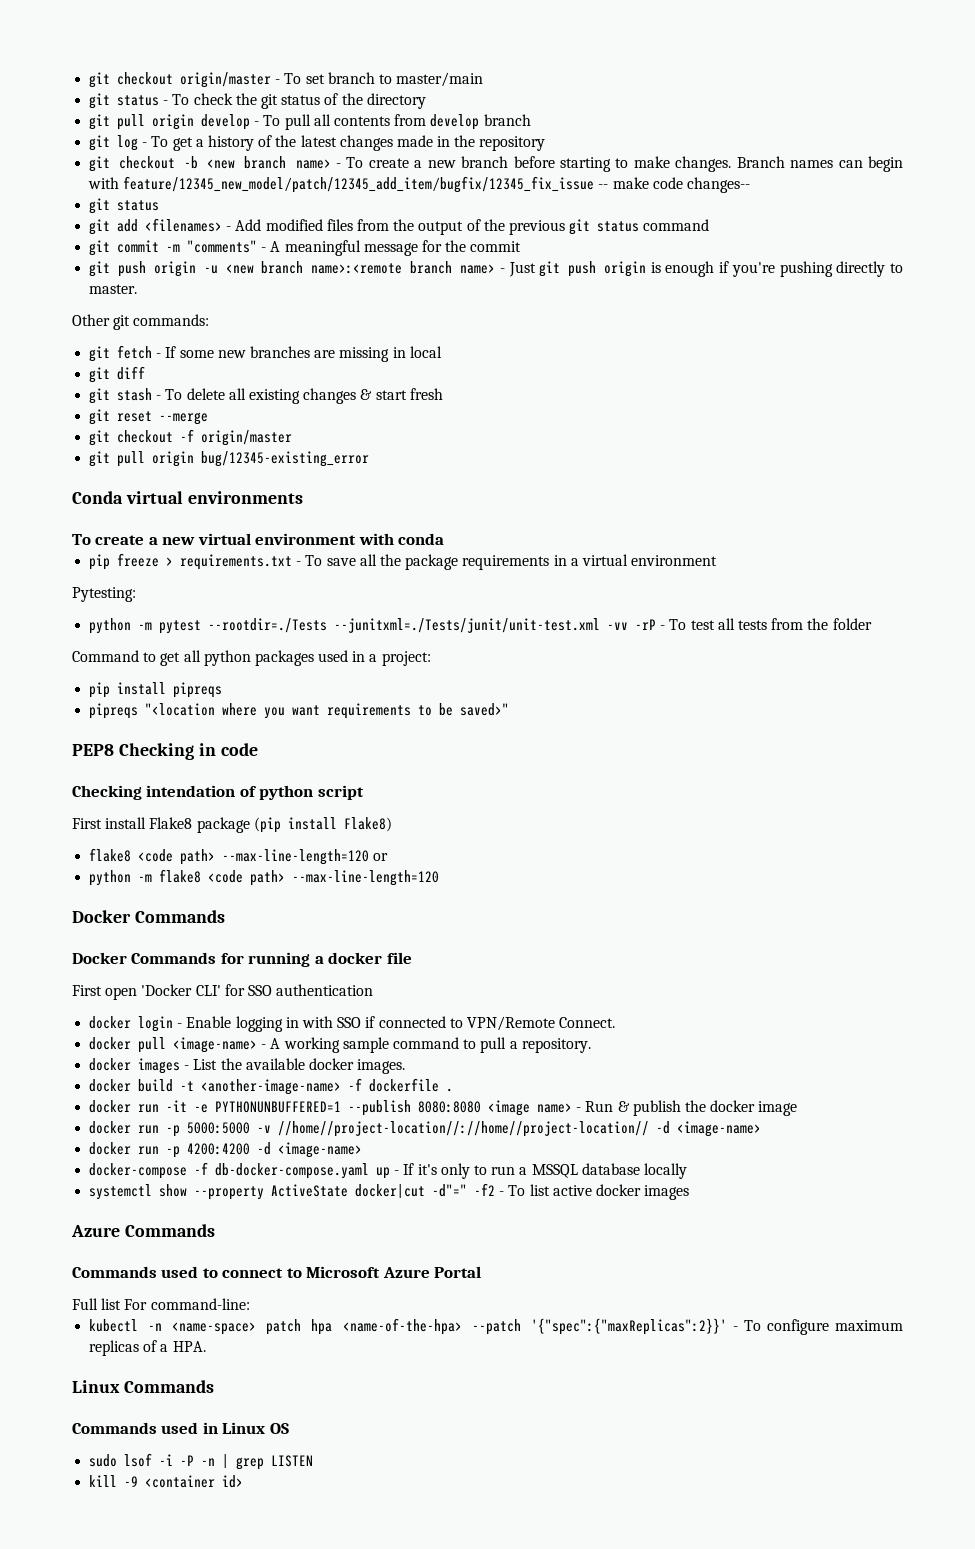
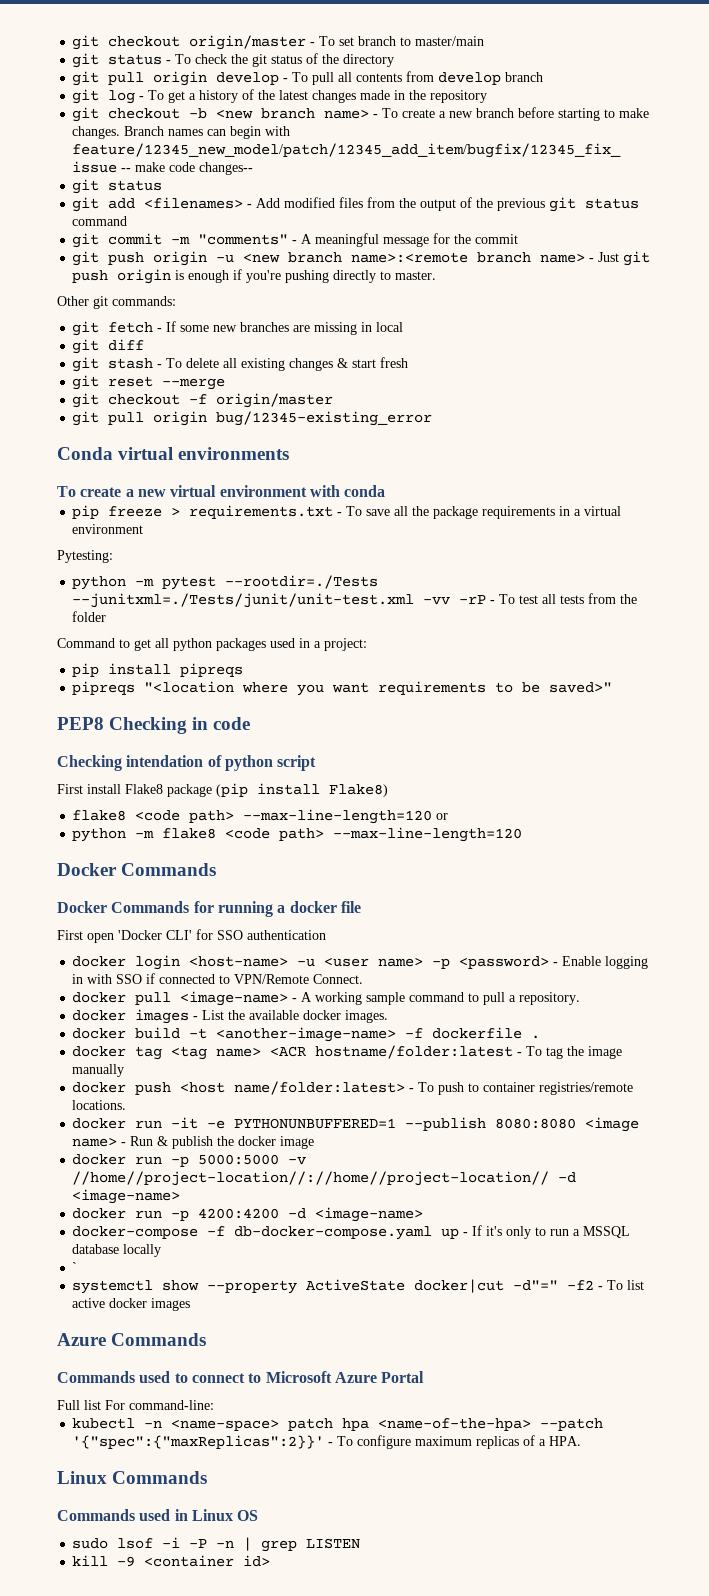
- docker login - Enable logging in with SSO if connected to VPN/Remote Connect.
+ docker login <host-name> -u <user name> -p <password> - Enable logging in with SSO if connected to VPN/Remote Connect.
+ docker tag <tag name> <ACR hostname/folder:latest - To tag the image manually
+ docker push <host name/folder:latest> - To push to container registries/remote locations.
+ `

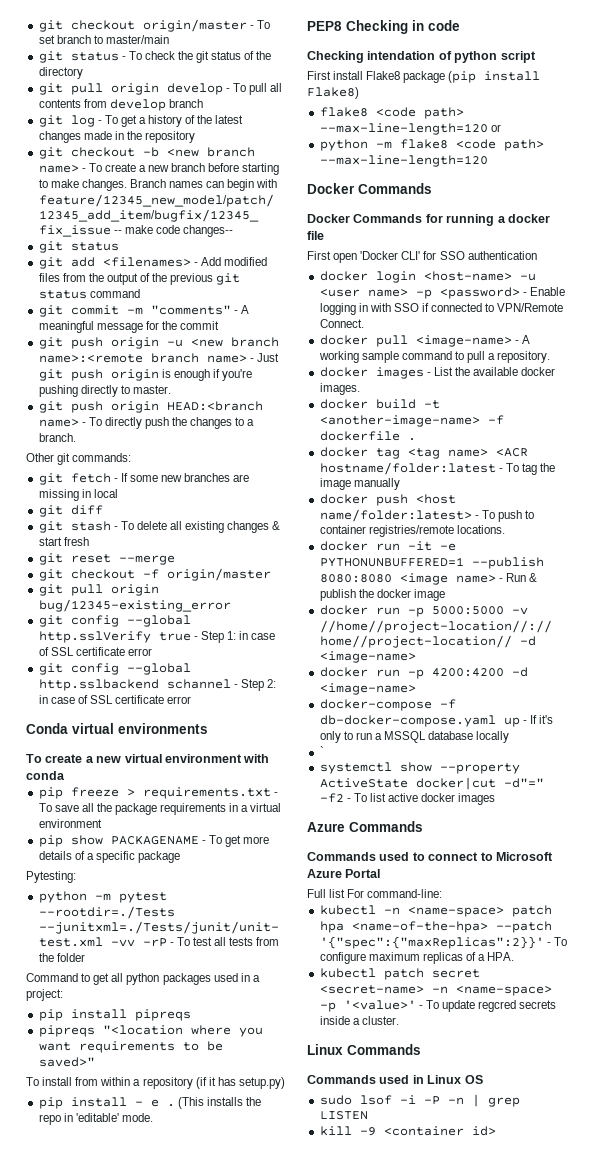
+ git push origin HEAD:<branch name> - To directly push the changes to a branch.
+ git config --global http.sslVerify true - Step 1: in case of SSL certificate error
+ git config --global http.sslbackend schannel - Step 2: in case of SSL certificate error
+ pip show PACKAGENAME - To get more details of a specific package
+ To install from within a repository (if it has setup.py)
+ pip install - e . (This installs the repo in 'editable' mode.
+ kubectl patch secret <secret-name> -n <name-space> -p '<value>' - To update regcred secrets inside a cluster.

